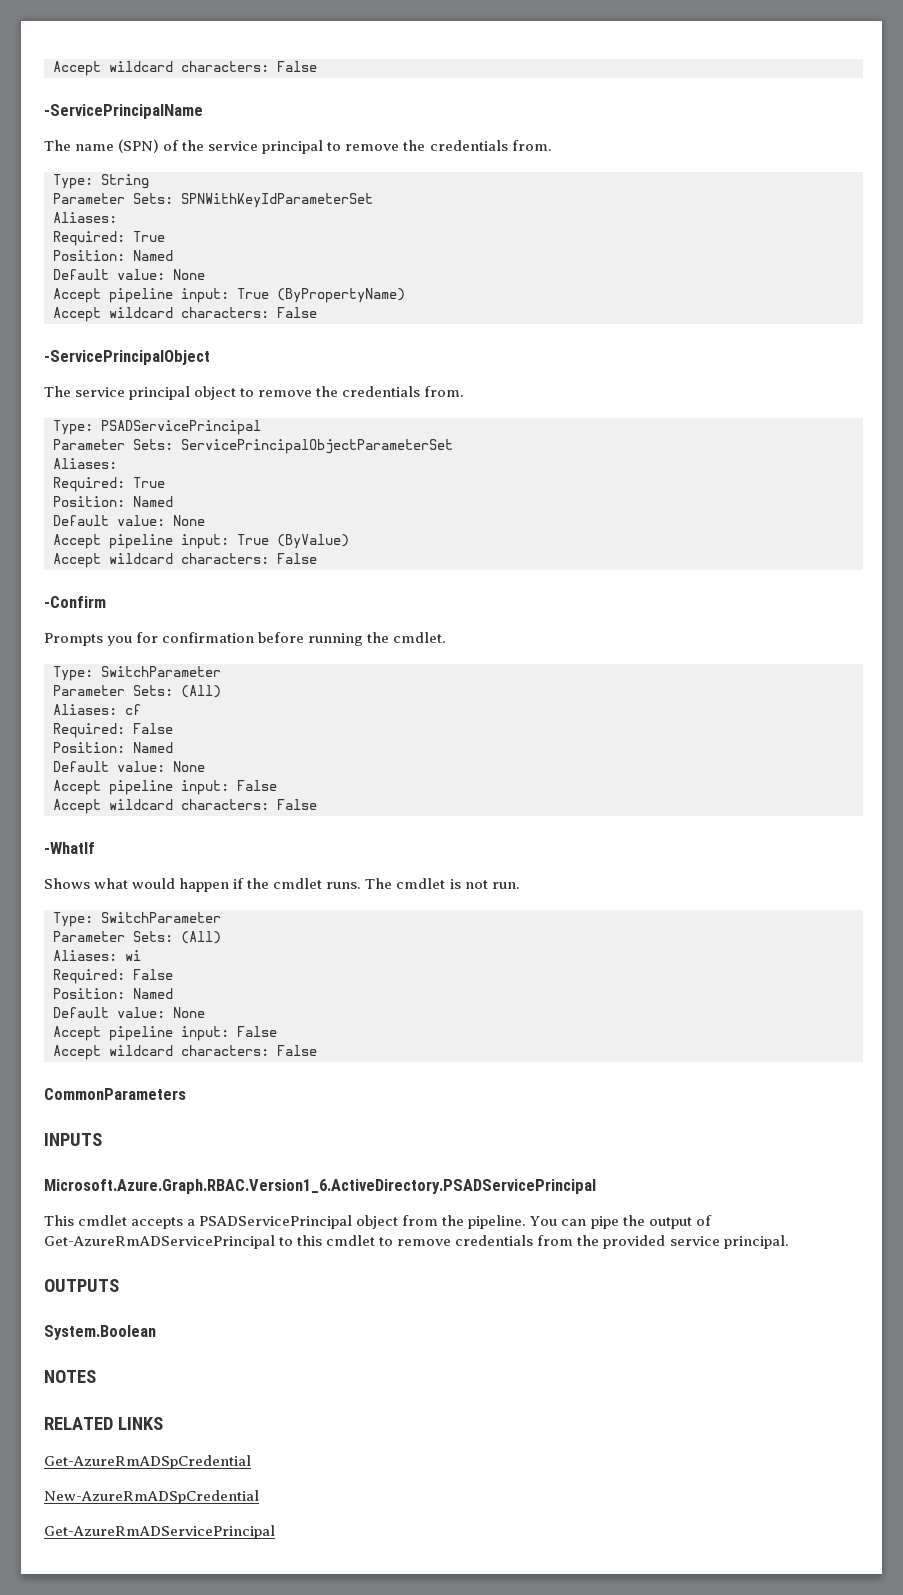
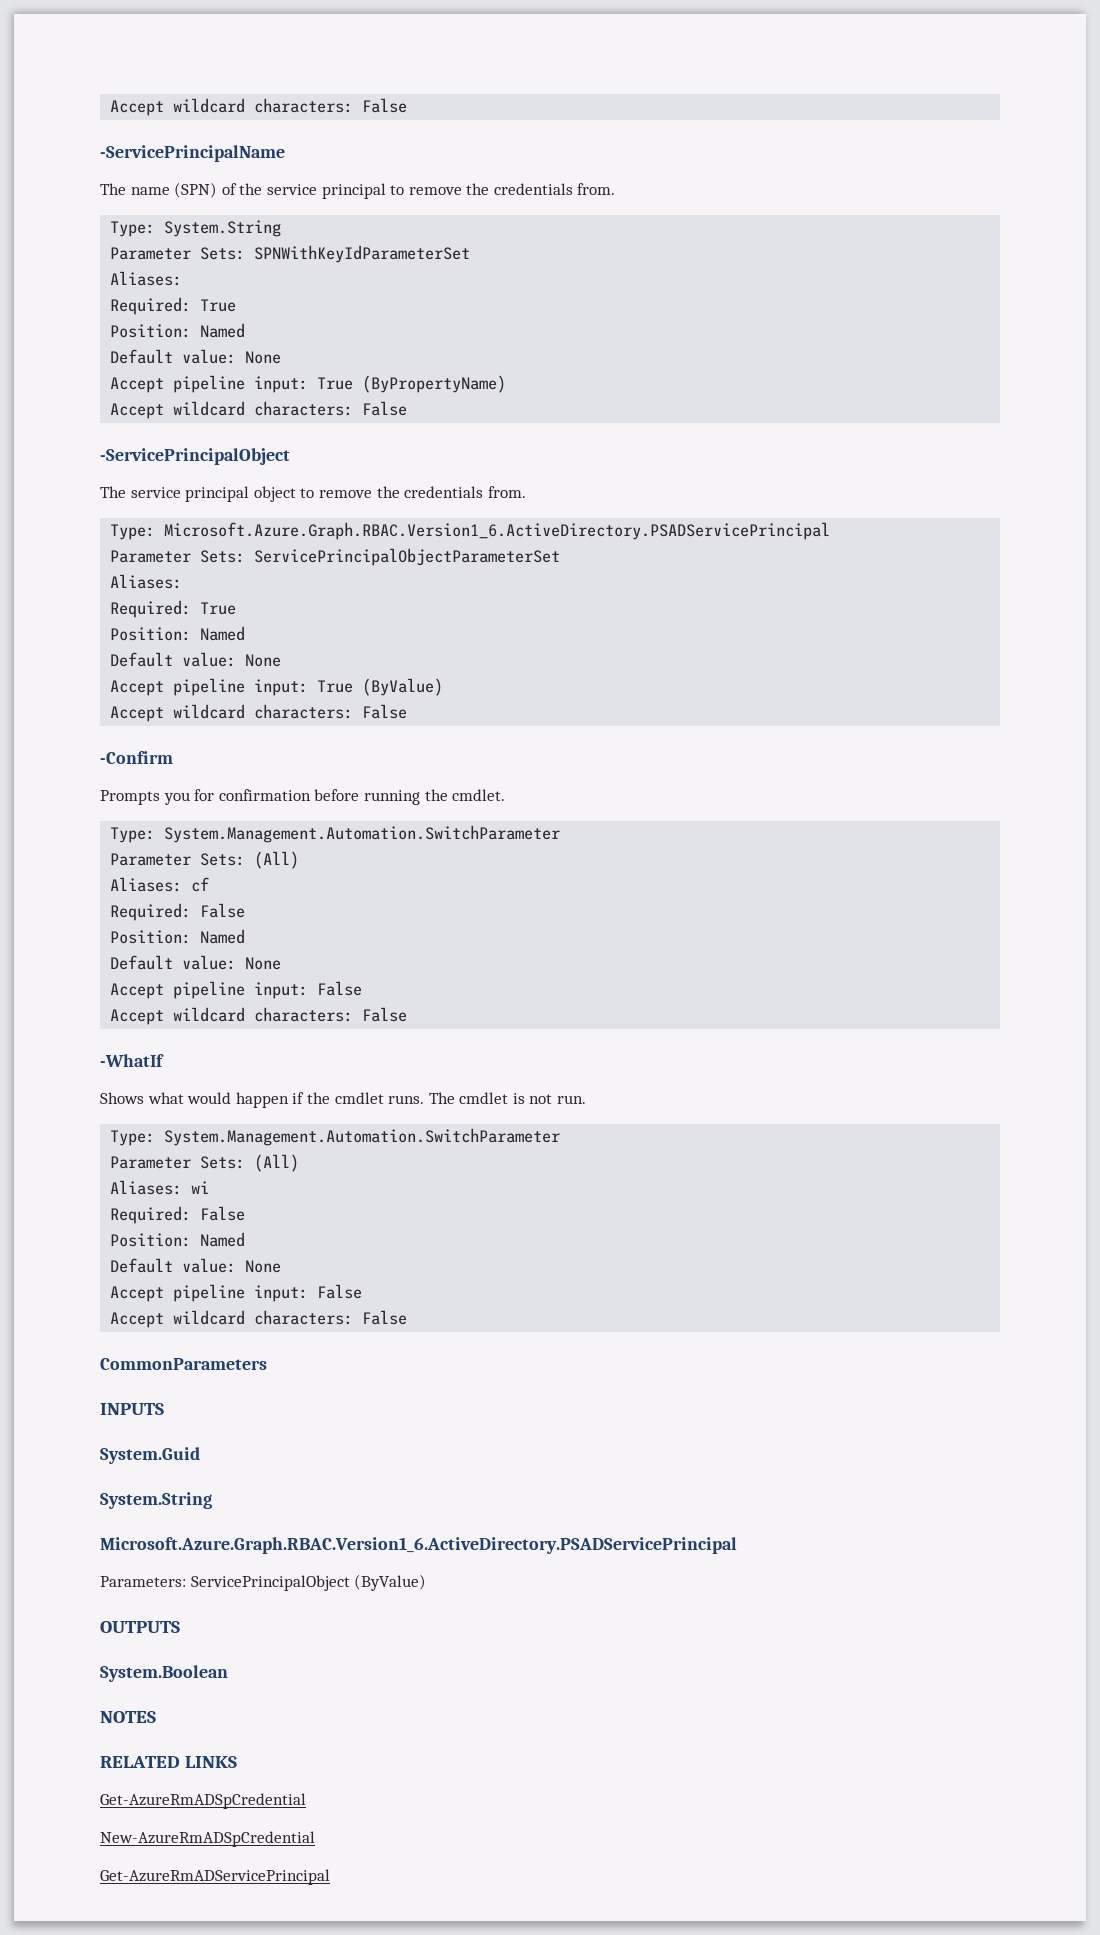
- Type: String
+ Type: System.String
- Type: PSADServicePrincipal
+ Type: Microsoft.Azure.Graph.RBAC.Version1_6.ActiveDirectory.PSADServicePrincipal
  Prompts you for confirmation before running the cmdlet.
- Type: SwitchParameter
+ Type: System.Management.Automation.SwitchParameter
  The cmdlet is not run.
- Type: SwitchParameter
+ Type: System.Management.Automation.SwitchParameter
+ System.Guid
+ System.String
  Microsoft.Azure.Graph.RBAC.Version1_6.ActiveDirectory.PSADServicePrincipal
- This cmdlet accepts a PSADServicePrincipal object from the pipeline. You can pipe the output of Get-AzureRmADServicePrincipal to this cmdlet to remove credentials from the provided service principal.
+ Parameters: ServicePrincipalObject (ByValue)

